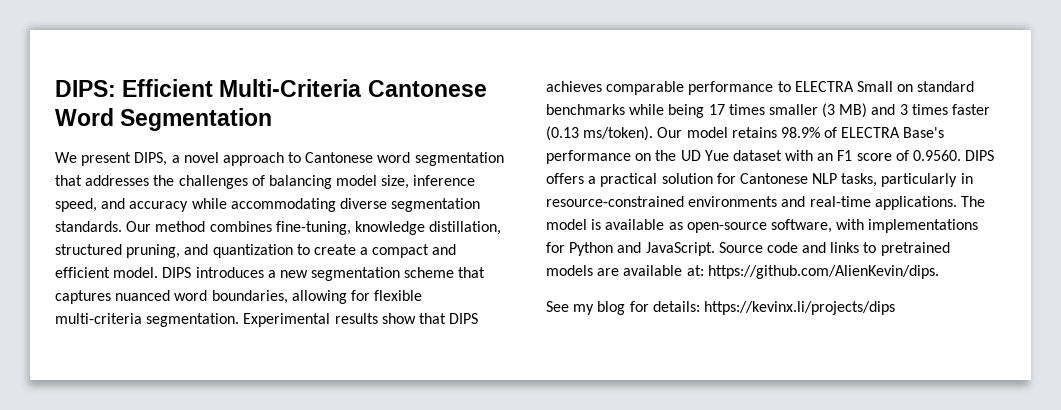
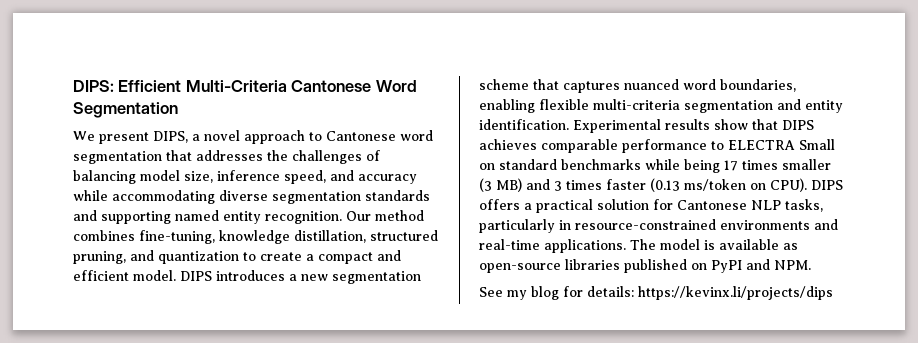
- We present DIPS, a novel approach to Cantonese word segmentation that addresses the challenges of balancing model size, inference speed, and accuracy while accommodating diverse segmentation standards.
+ We present DIPS, a novel approach to Cantonese word segmentation that addresses the challenges of balancing model size, inference speed, and accuracy while accommodating diverse segmentation standards and supporting named entity recognition.
- DIPS introduces a new segmentation scheme that captures nuanced word boundaries, allowing for flexible multi-criteria segmentation.
+ DIPS introduces a new segmentation scheme that captures nuanced word boundaries, enabling flexible multi-criteria segmentation and entity identification.
- Experimental results show that DIPS achieves comparable performance to ELECTRA Small on standard benchmarks while being 17 times smaller (3 MB) and 3 times faster (0.13 ms/token). Our model retains 98.9% of ELECTRA Base's performance on the UD Yue dataset with an F1 score of 0.9560. DIPS offers a practical solution for Cantonese NLP tasks, particularly in resource-constrained environments and real-time applications.
+ Experimental results show that DIPS achieves comparable performance to ELECTRA Small on standard benchmarks while being 17 times smaller (3 MB) and 3 times faster (0.13 ms/token on CPU). DIPS offers a practical solution for Cantonese NLP tasks, particularly in resource-constrained environments and real-time applications.
- The model is available as open-source software, with implementations for Python and JavaScript. Source code and links to pretrained models are available at: https://github.com/AlienKevin/dips.
+ The model is available as open-source libraries published on PyPI and NPM.

